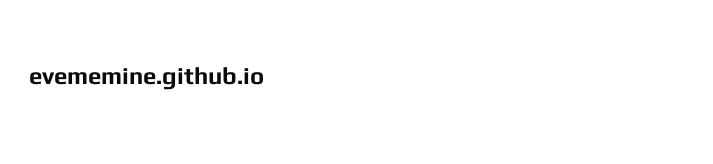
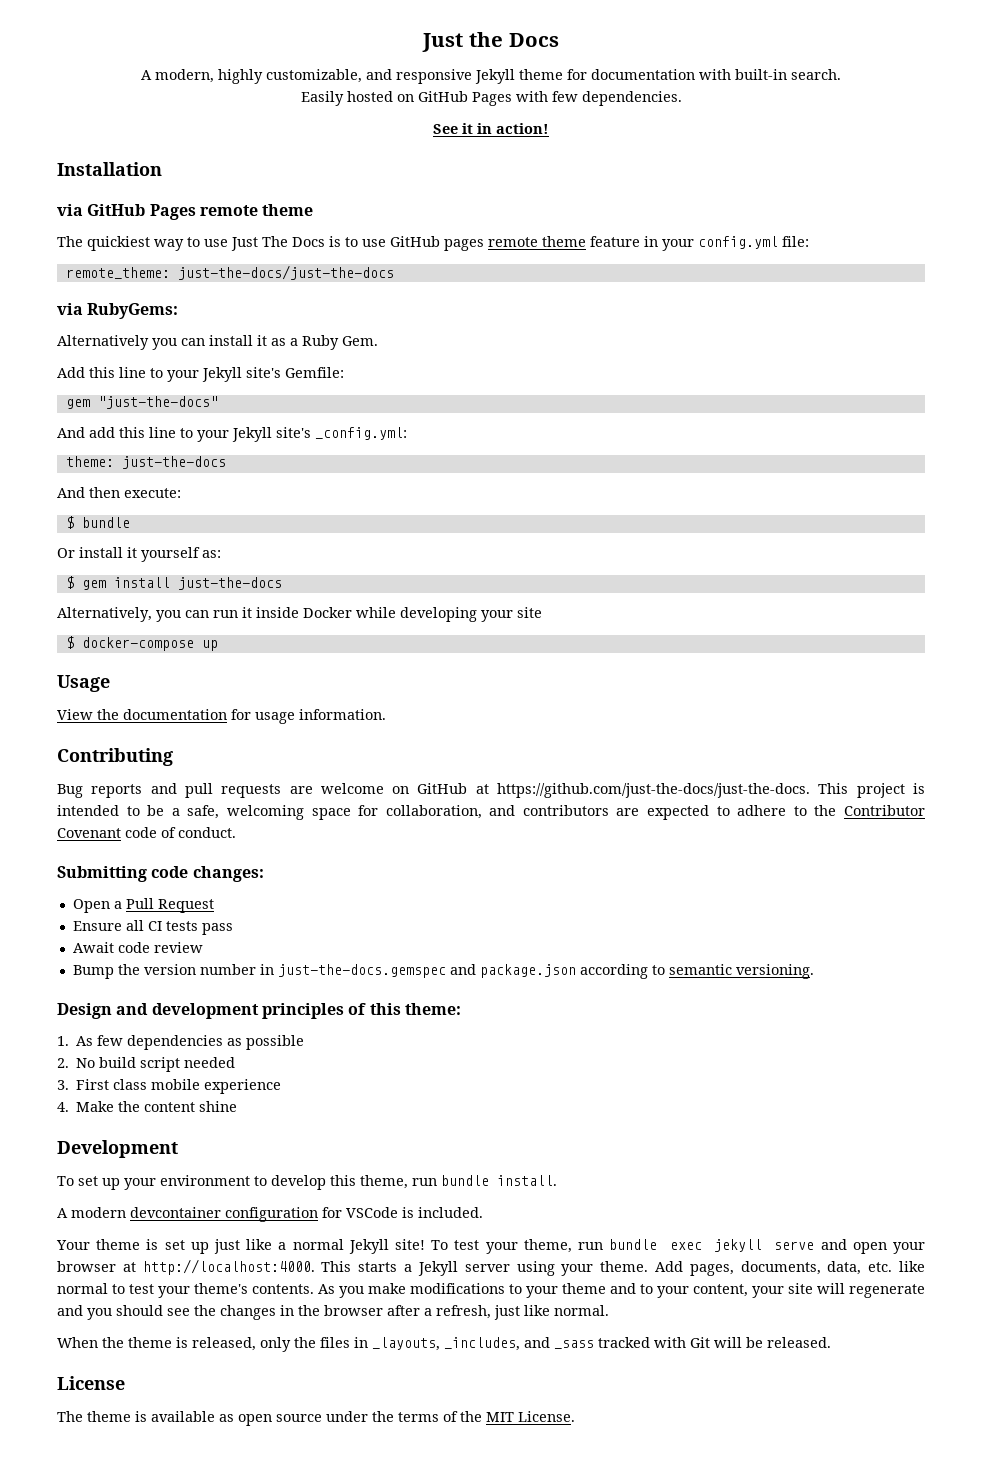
- evememine.github.io
+ Just the Docs
+ A modern, highly customizable, and responsive Jekyll theme for documentation with built-in search.
+ Easily hosted on GitHub Pages with few dependencies.
+ See it in action!
+ Installation
+ via GitHub Pages remote theme
+ The quickiest way to use Just The Docs is to use GitHub pages remote theme feature in your config.yml file:
+ remote_theme: just-the-docs/just-the-docs
+ via RubyGems:
+ Alternatively you can install it as a Ruby Gem.
+ Add this line to your Jekyll site's Gemfile:
+ gem "just-the-docs"
+ And add this line to your Jekyll site's _config.yml:
+ theme: just-the-docs
+ And then execute:
+ $ bundle
+ Or install it yourself as:
+ $ gem install just-the-docs
+ Alternatively, you can run it inside Docker while developing your site
+ $ docker-compose up
+ Usage
+ View the documentation for usage information.
+ Contributing
+ Bug reports and pull requests are welcome on GitHub at https://github.com/just-the-docs/just-the-docs. This project is intended to be a safe, welcoming space for collaboration, and contributors are expected to adhere to the Contributor Covenant code of conduct.
+ Submitting code changes:
+ Open a Pull Request
+ Ensure all CI tests pass
+ Await code review
+ Bump the version number in just-the-docs.gemspec and package.json according to semantic versioning.
+ Design and development principles of this theme:
+ 1. As few dependencies as possible
+ 2. No build script needed
+ 3. First class mobile experience
+ 4. Make the content shine
+ Development
+ To set up your environment to develop this theme, run bundle install.
+ A modern devcontainer configuration for VSCode is included.
+ Your theme is set up just like a normal Jekyll site! To test your theme, run bundle exec jekyll serve and open your browser at http://localhost:4000. This starts a Jekyll server using your theme. Add pages, documents, data, etc. like normal to test your theme's contents. As you make modifications to your theme and to your content, your site will regenerate and you should see the changes in the browser after a refresh, just like normal.
+ When the theme is released, only the files in _layouts, _includes, and _sass tracked with Git will be released.
+ License
+ The theme is available as open source under the terms of the MIT License.

